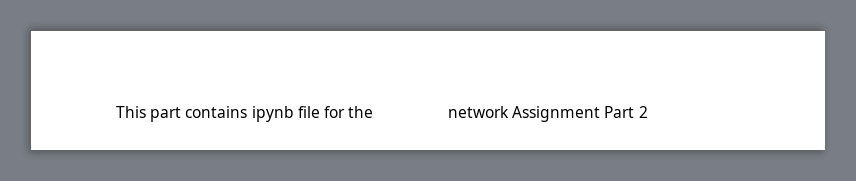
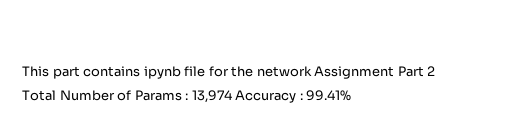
+ Total Number of Params : 13,974 Accuracy : 99.41%

